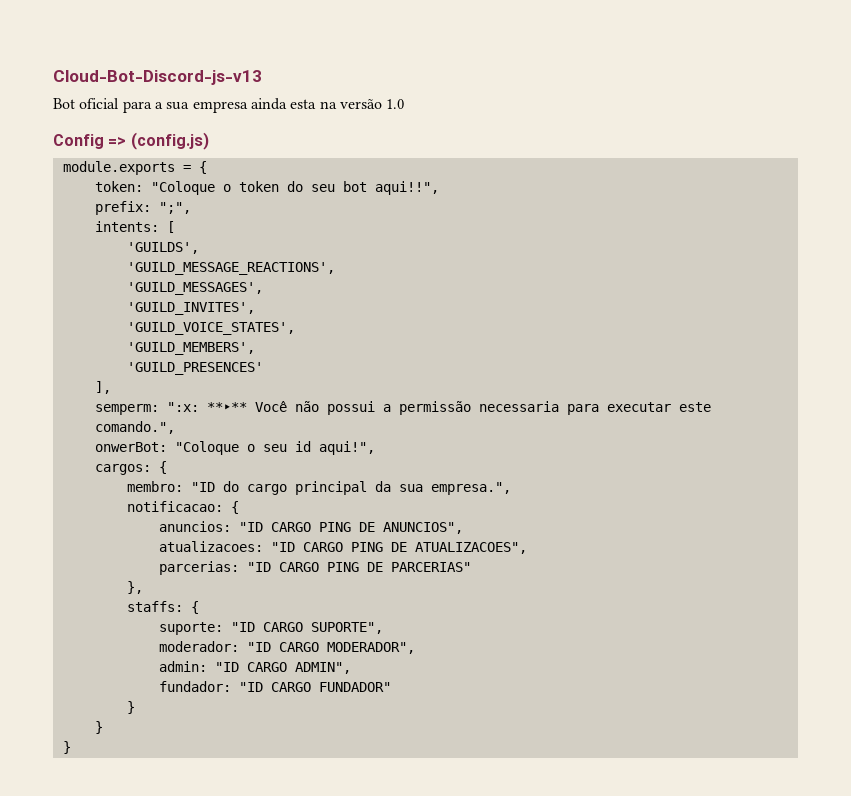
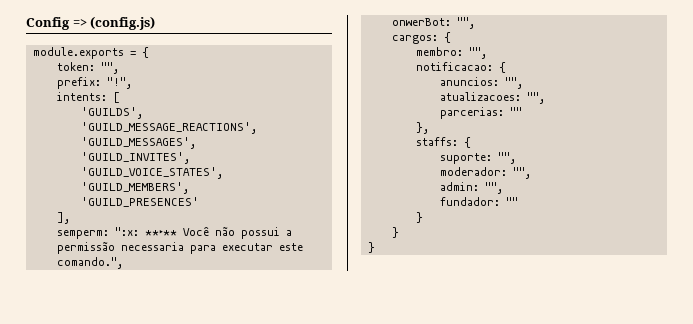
- Cloud-Bot-Discord-js-v13
- Bot oficial para a sua empresa ainda esta na versão 1.0
- token: "Coloque o token do seu bot aqui!!",
+ token: "",
- prefix: ";",
+ prefix: "!",
- onwerBot: "Coloque o seu id aqui!",
+ onwerBot: "",
  cargos: {
- membro: "ID do cargo principal da sua empresa.",
+ membro: "",
  notificacao: {
- anuncios: "ID CARGO PING DE ANUNCIOS",
- atualizacoes: "ID CARGO PING DE ATUALIZACOES",
- parcerias: "ID CARGO PING DE PARCERIAS"
+ anuncios: "",
+ atualizacoes: "",
+ parcerias: ""
  },
  staffs: {
- suporte: "ID CARGO SUPORTE",
- moderador: "ID CARGO MODERADOR",
- admin: "ID CARGO ADMIN",
- fundador: "ID CARGO FUNDADOR"
+ suporte: "",
+ moderador: "",
+ admin: "",
+ fundador: ""

